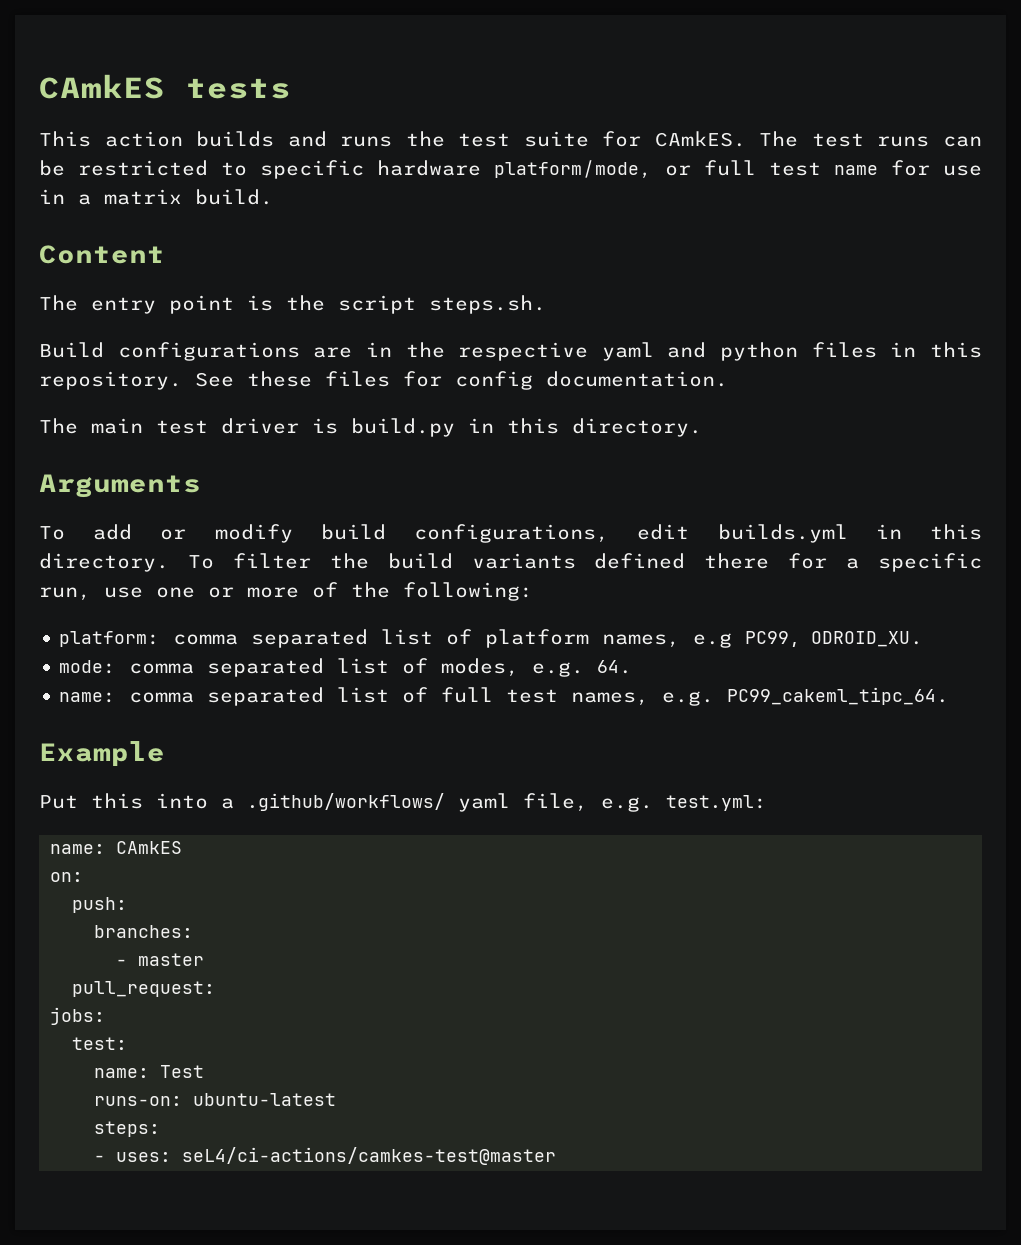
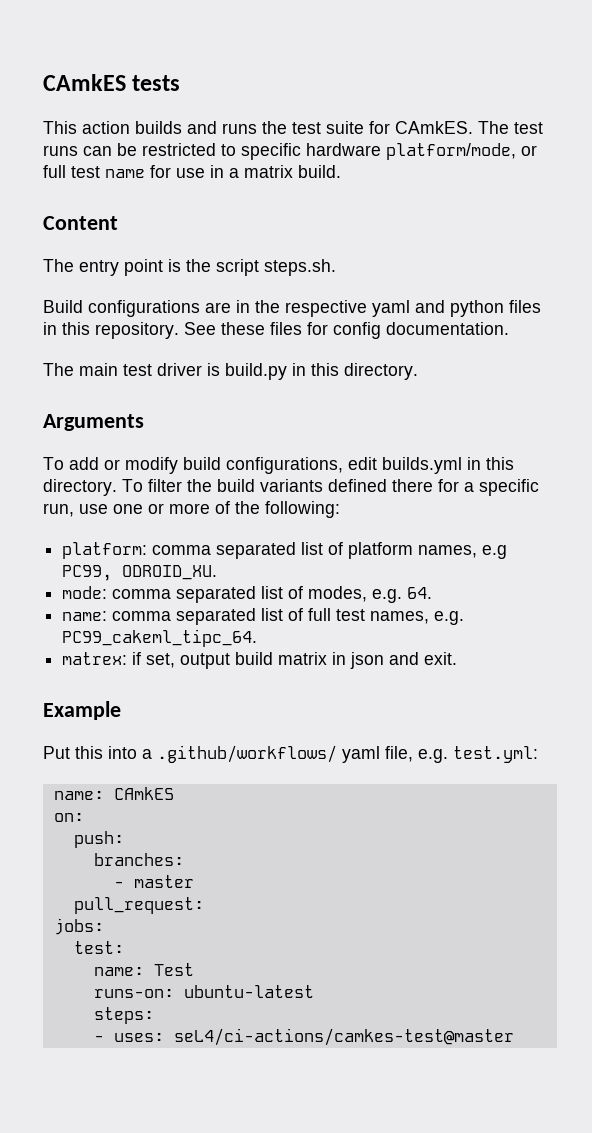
+ matrex: if set, output build matrix in json and exit.

